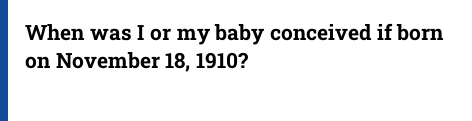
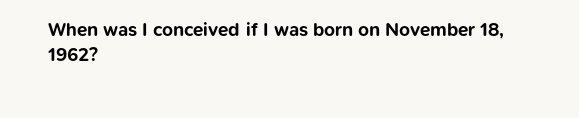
- When was I or my baby conceived if born on November 18, 1910?
+ When was I conceived if I was born on November 18, 1962?

